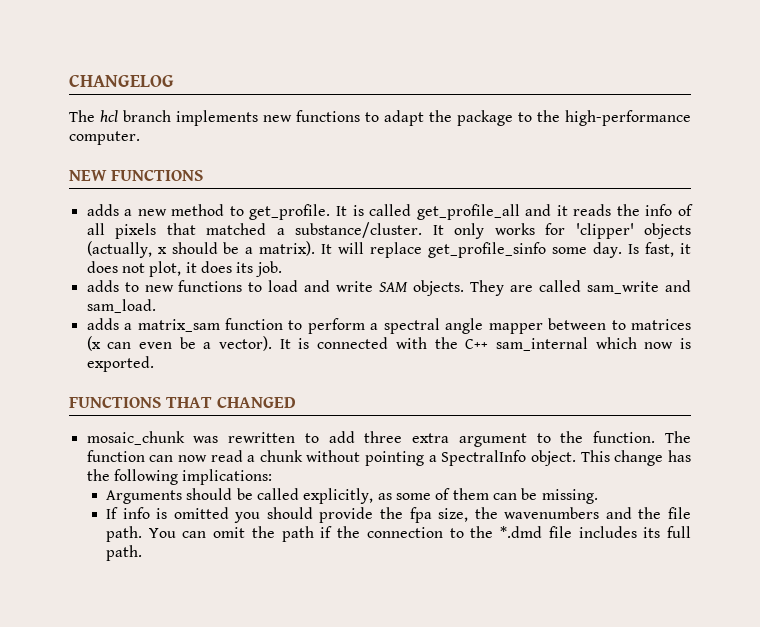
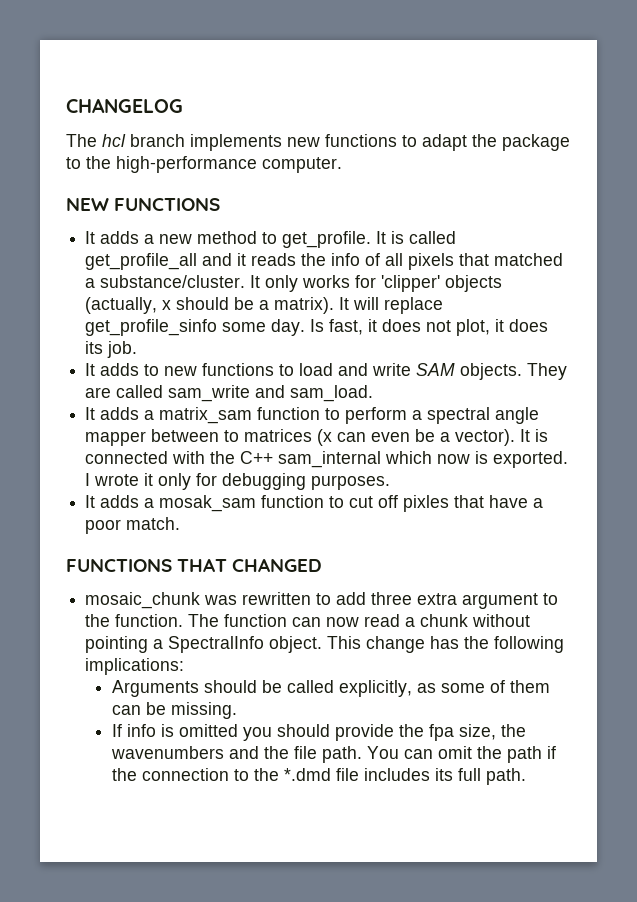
- adds a new method to get_profile.
+ It adds a new method to get_profile.
- adds to new functions to load and write SAM objects.
+ It adds to new functions to load and write SAM objects.
- adds a matrix_sam function to perform a spectral angle mapper between to matrices (x can even be a vector).
+ It adds a matrix_sam function to perform a spectral angle mapper between to matrices (x can even be a vector).
+ I wrote it only for debugging purposes.
+ It adds a mosak_sam function to cut off pixles that have a poor match.

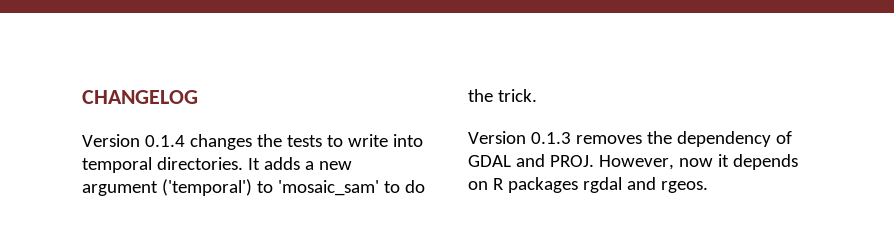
- The hcl branch implements new functions to adapt the package to the high-performance computer.
- NEW FUNCTIONS
- It adds a new method to get_profile. It is called get_profile_all and it reads the info of all pixels that matched a substance/cluster. It only works for 'clipper' objects (actually, x should be a matrix). It will replace get_profile_sinfo some day. Is fast, it does not plot, it does its job.
- It adds to new functions to load and write SAM objects. They are called sam_write and sam_load.
- It adds a matrix_sam function to perform a spectral angle mapper between to matrices (x can even be a vector). It is connected with the C++ sam_internal which now is exported. I wrote it only for debugging purposes.
- It adds a mosak_sam function to cut off pixles that have a poor match.
- FUNCTIONS THAT CHANGED
- mosaic_chunk was rewritten to add three extra argument to the function. The function can now read a chunk without pointing a SpectralInfo object. This change has the following implications:
- Arguments should be called explicitly, as some of them can be missing.
- If info is omitted you should provide the fpa size, the wavenumbers and the file path. You can omit the path if the connection to the *.dmd file includes its full path.
+ Version 0.1.4 changes the tests to write into temporal directories. It adds a new argument ('temporal') to 'mosaic_sam' to do the trick.
+ Version 0.1.3 removes the dependency of GDAL and PROJ. However, now it depends on R packages rgdal and rgeos.

